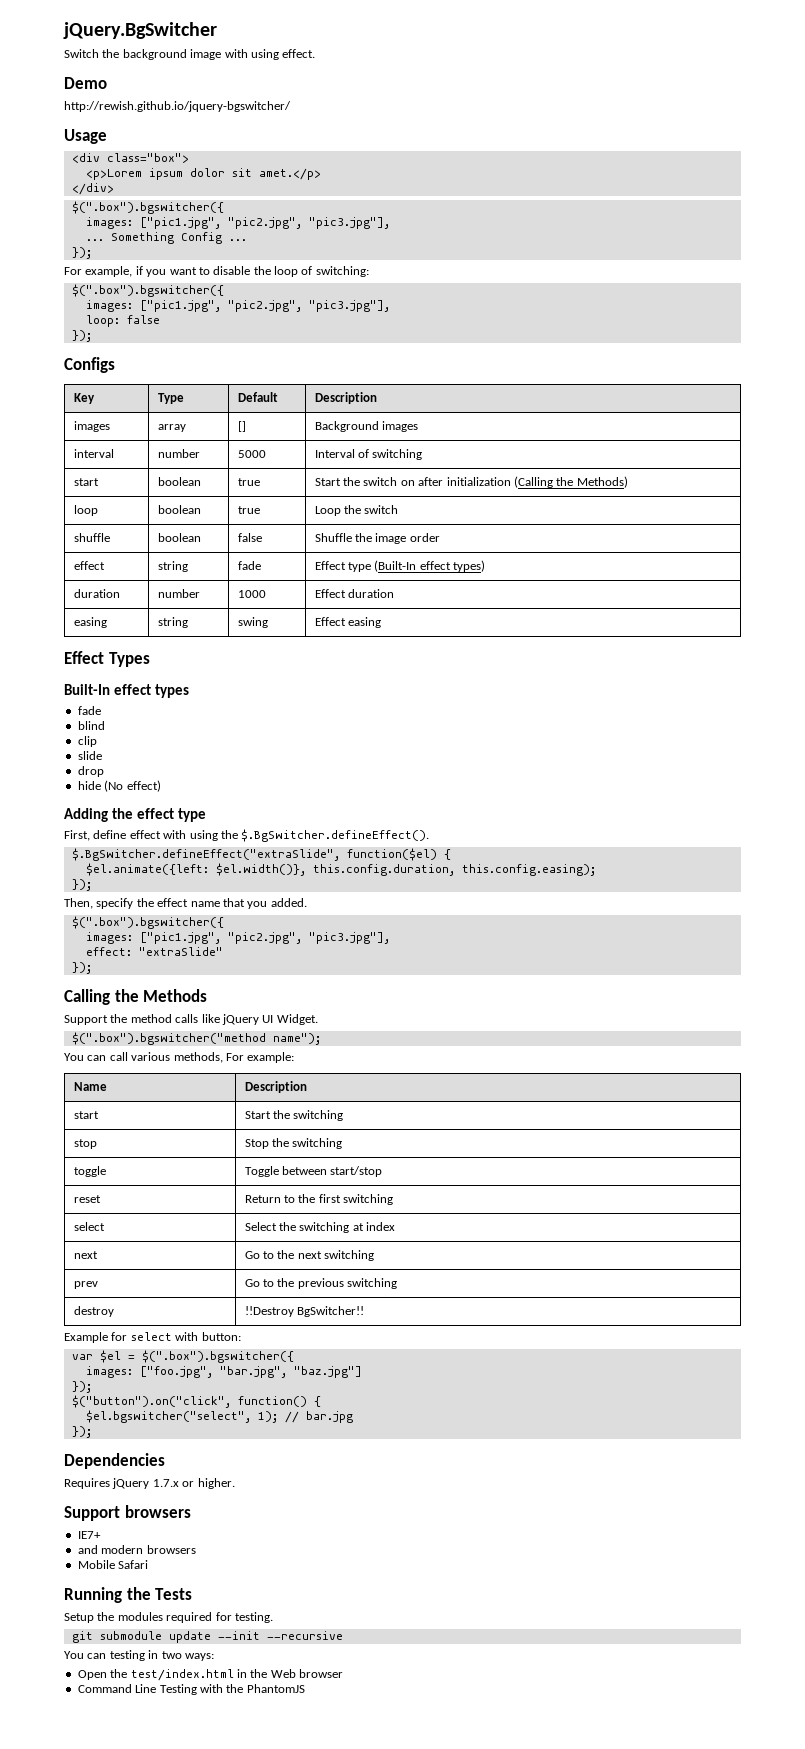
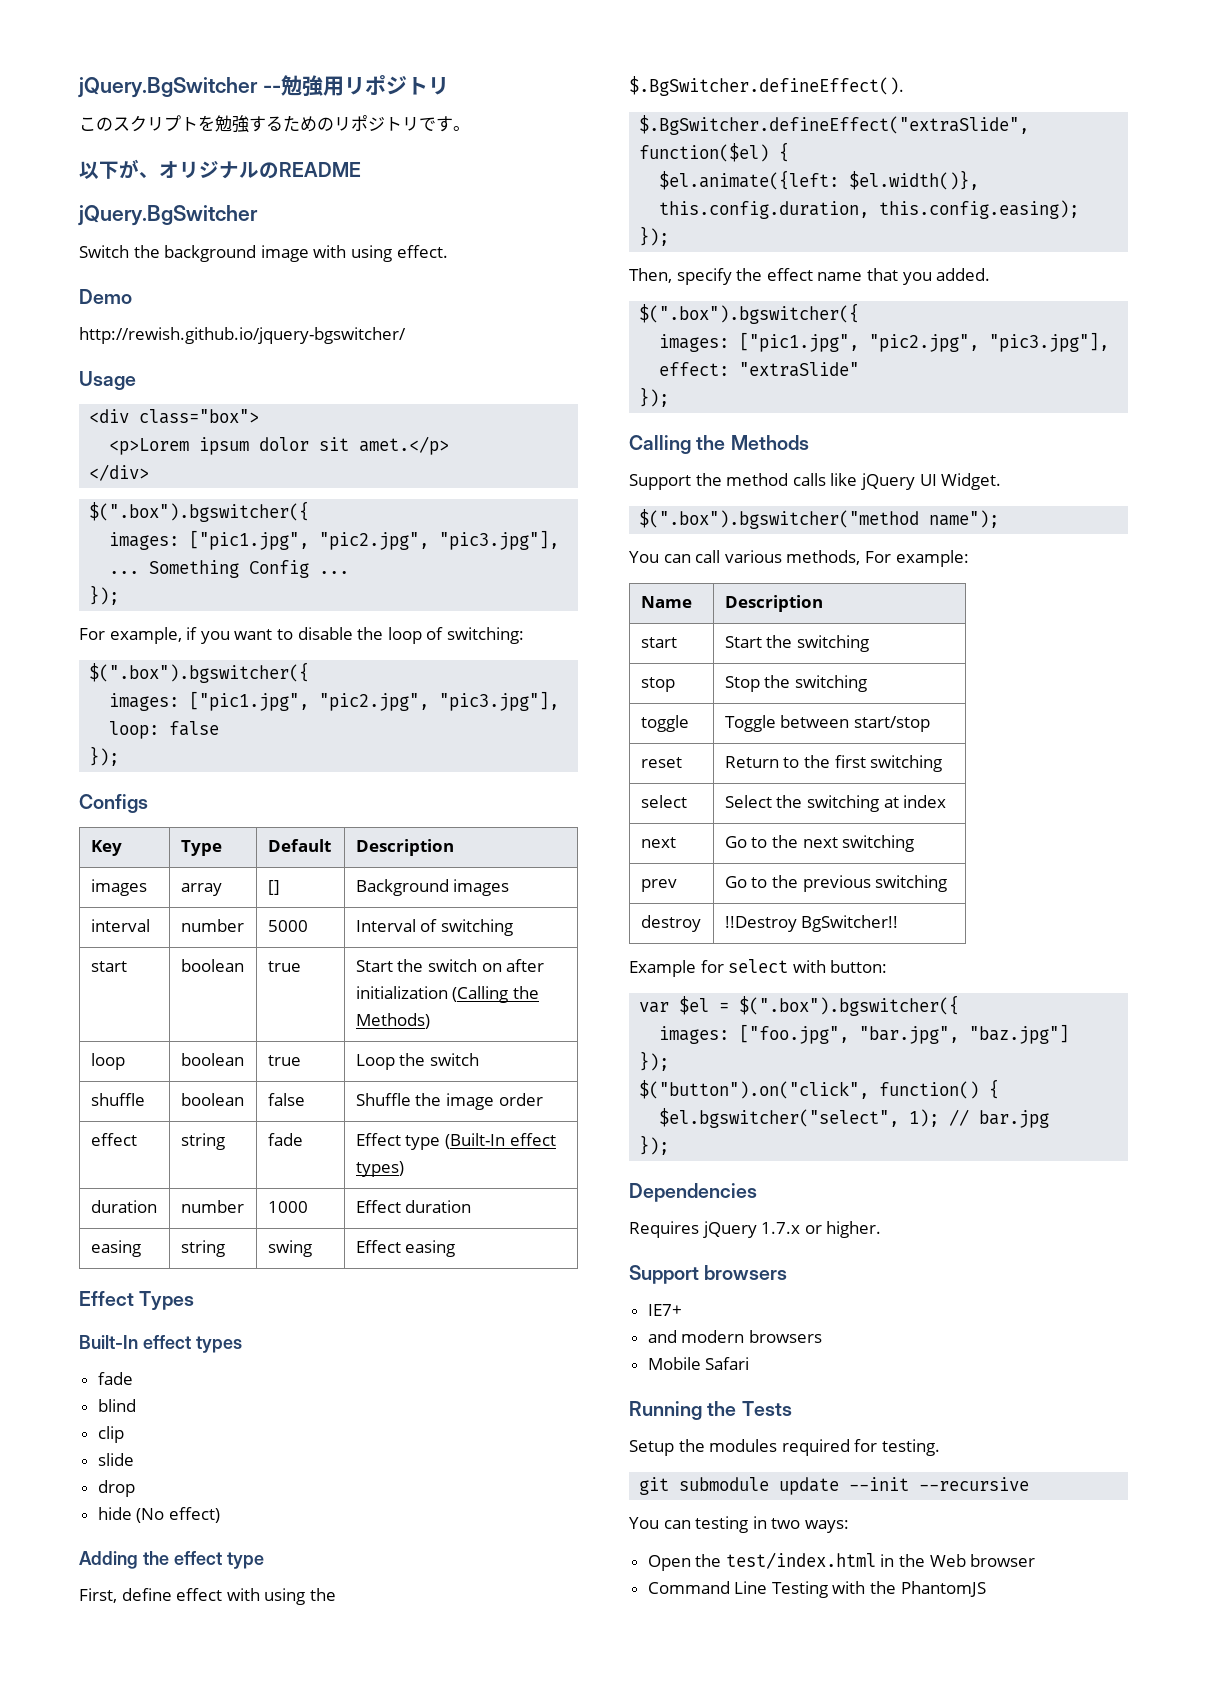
+ jQuery.BgSwitcher --勉強用リポジトリ
+ このスクリプトを勉強するためのリポジトリです。
+ 以下が、オリジナルのREADME

